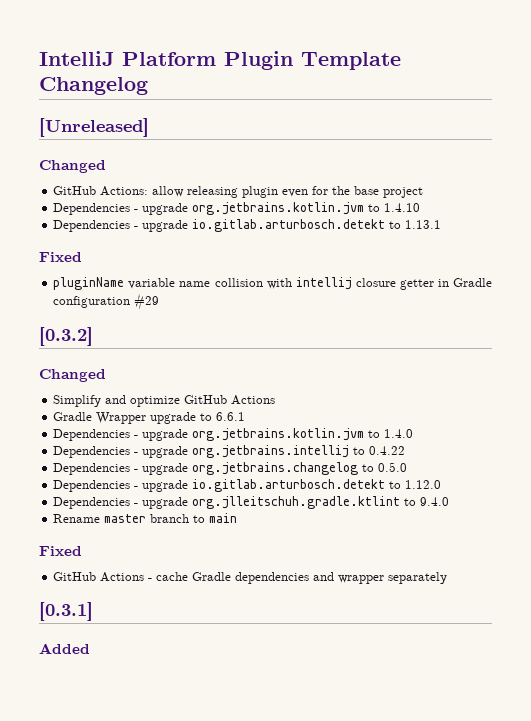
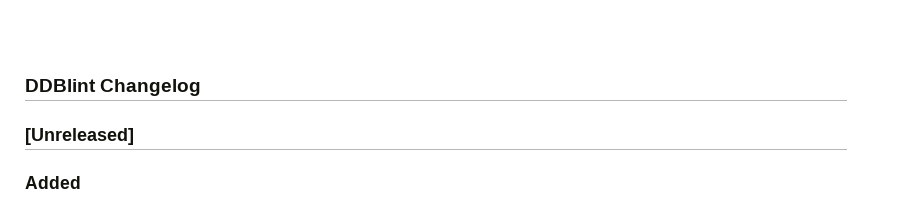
- IntelliJ Platform Plugin Template Changelog
+ DDBlint Changelog
  [Unreleased]
- Changed
- GitHub Actions: allow releasing plugin even for the base project
- Dependencies - upgrade org.jetbrains.kotlin.jvm to 1.4.10
- Dependencies - upgrade io.gitlab.arturbosch.detekt to 1.13.1
- Fixed
- pluginName variable name collision with intellij closure getter in Gradle configuration #29
- [0.3.2]
- Changed
- Simplify and optimize GitHub Actions
- Gradle Wrapper upgrade to 6.6.1
- Dependencies - upgrade org.jetbrains.kotlin.jvm to 1.4.0
- Dependencies - upgrade org.jetbrains.intellij to 0.4.22
- Dependencies - upgrade org.jetbrains.changelog to 0.5.0
- Dependencies - upgrade io.gitlab.arturbosch.detekt to 1.12.0
- Dependencies - upgrade org.jlleitschuh.gradle.ktlint to 9.4.0
- Rename master branch to main
- Fixed
- GitHub Actions - cache Gradle dependencies and wrapper separately
- [0.3.1]

